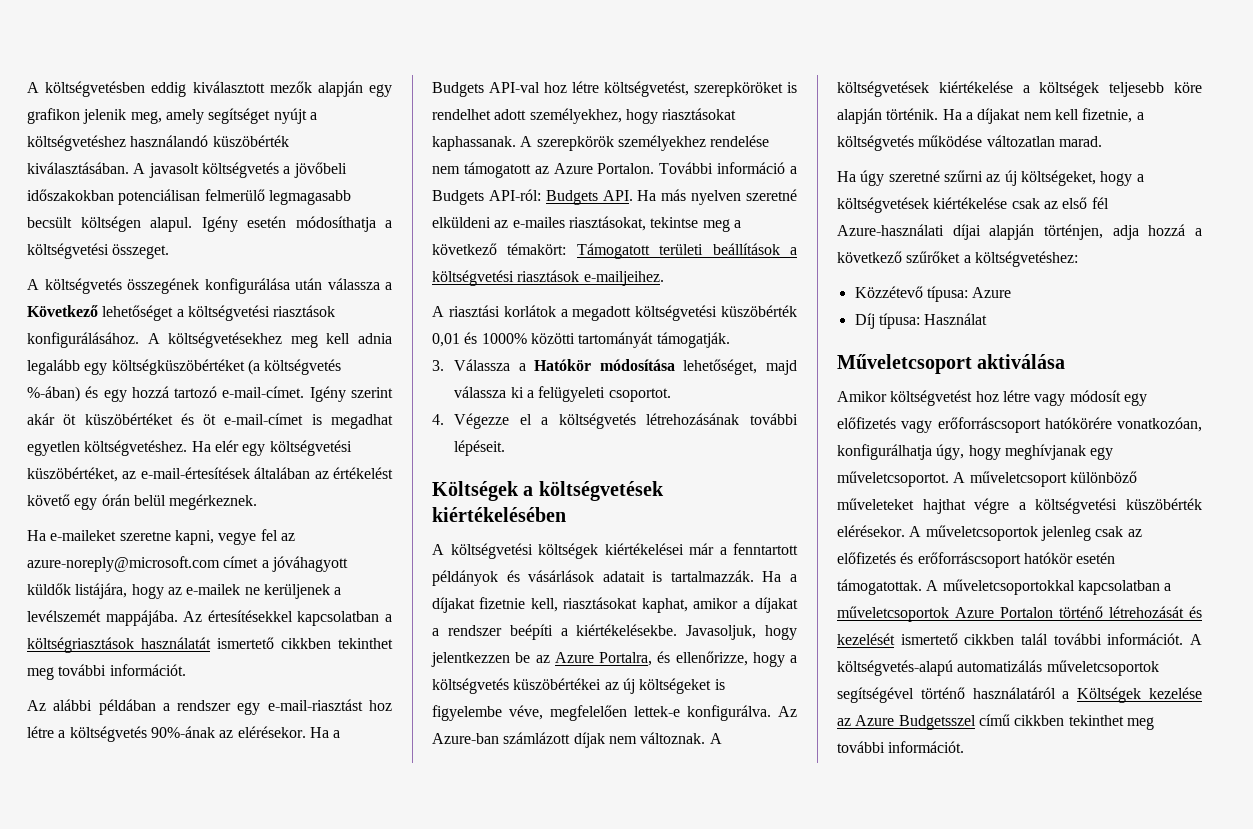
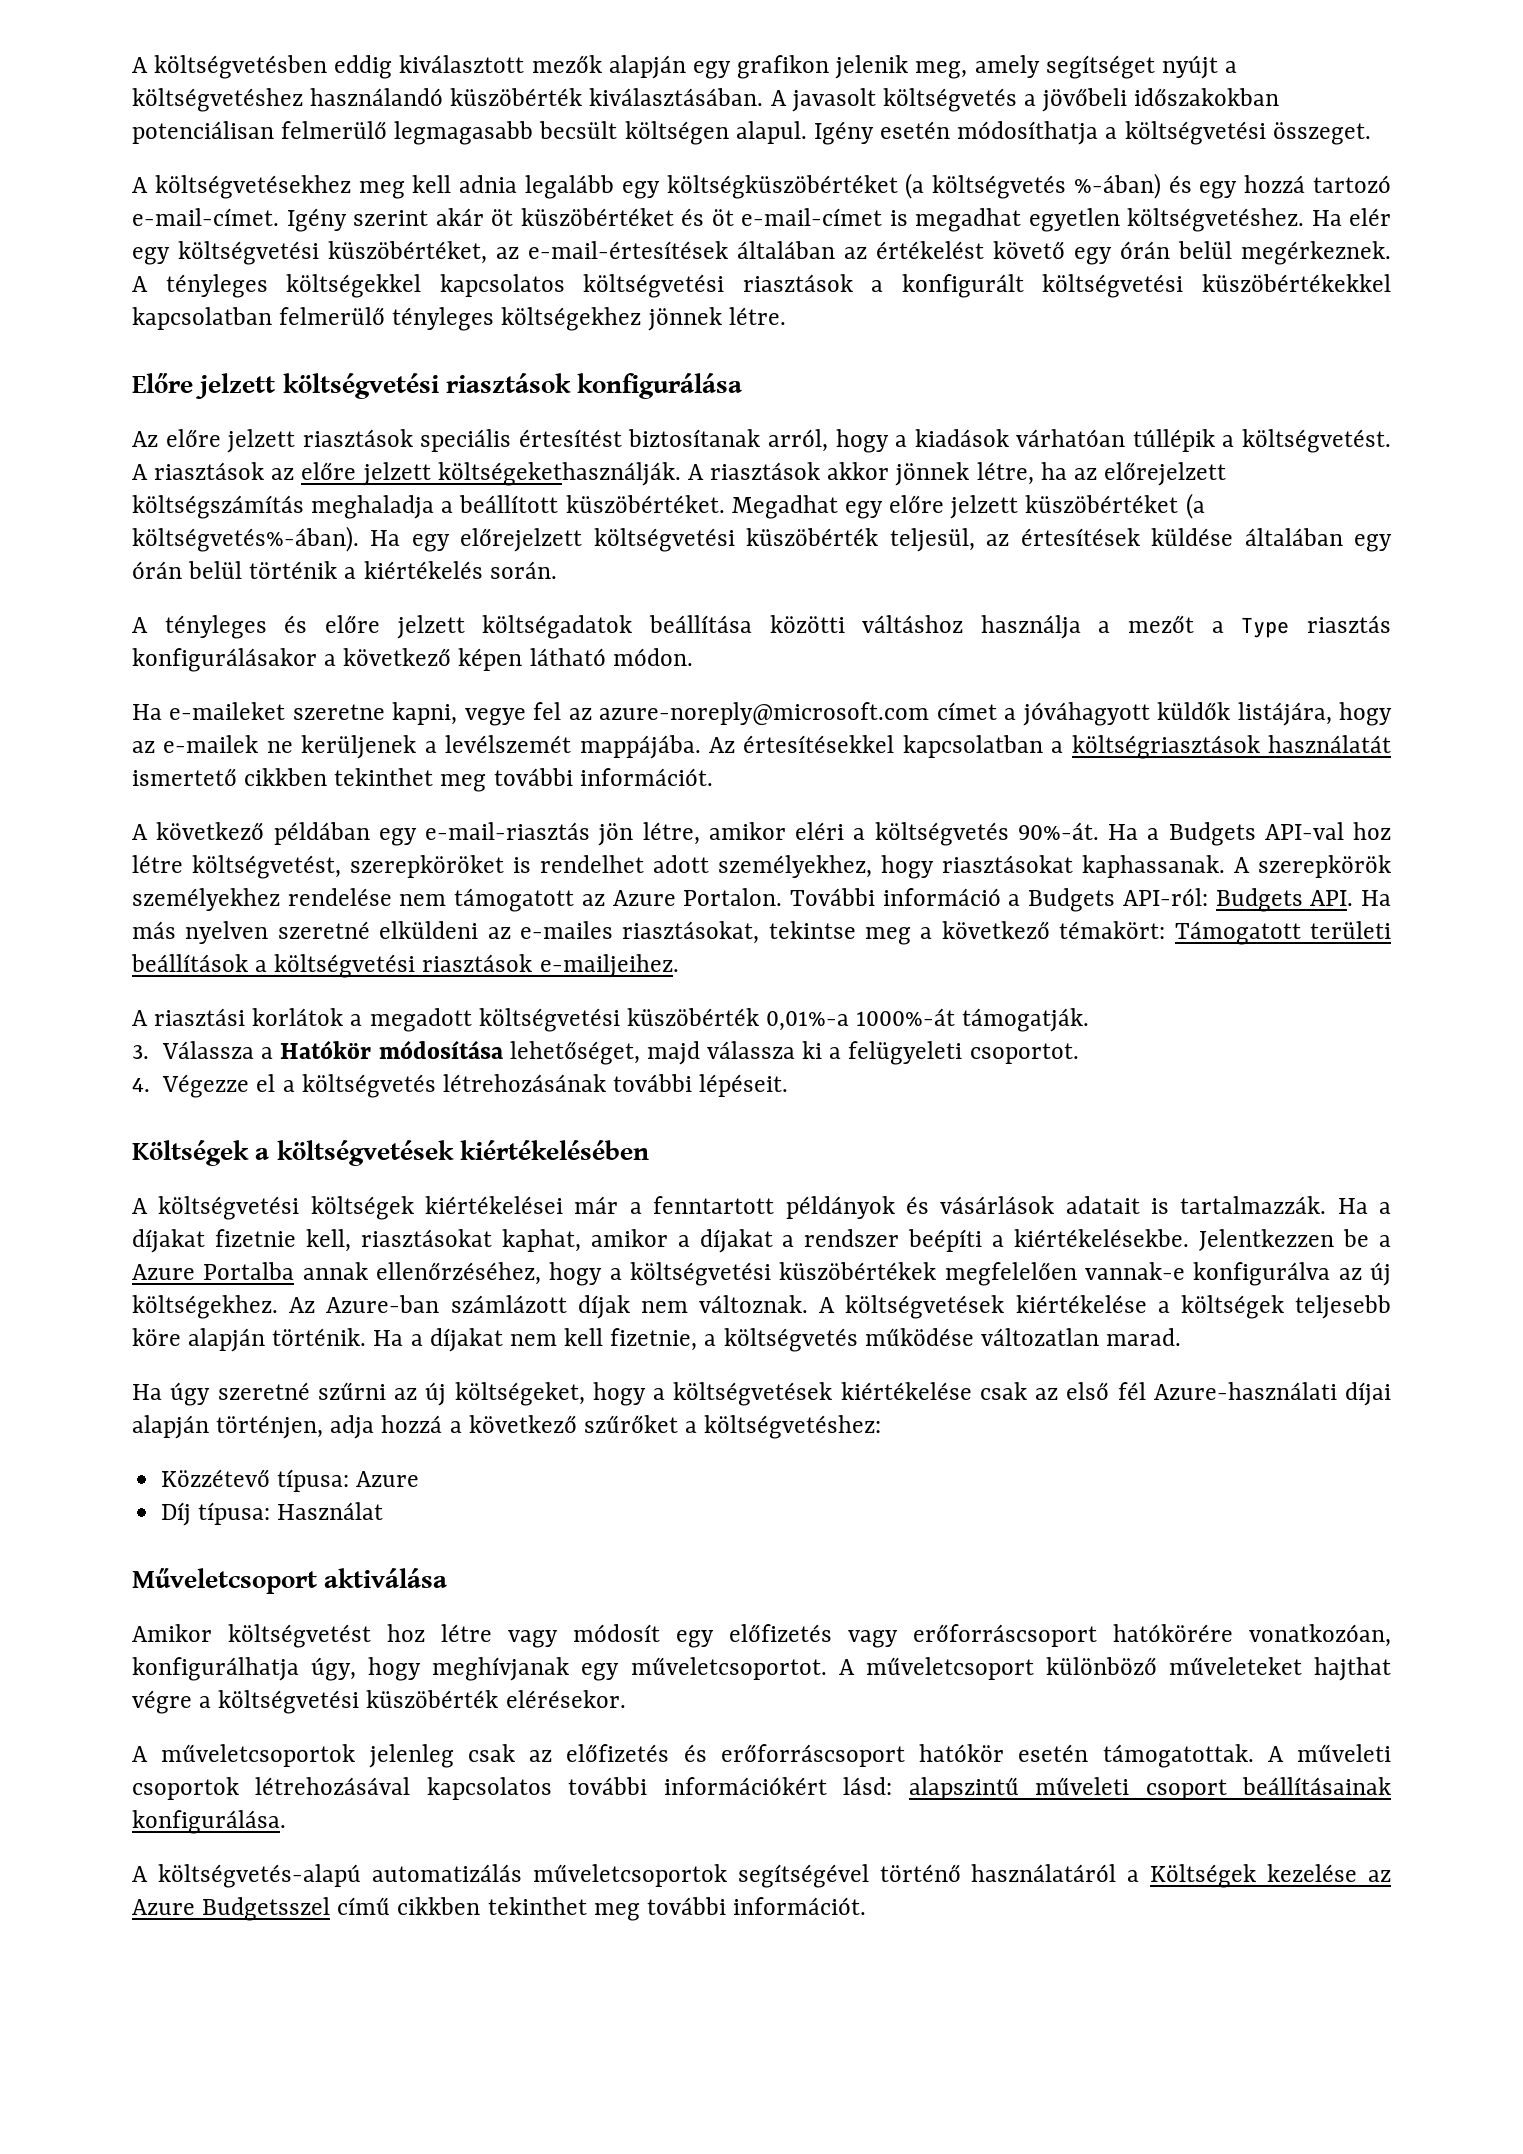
- A költségvetés összegének konfigurálása után válassza a Következő lehetőséget a költségvetési riasztások konfigurálásához. A költségvetésekhez meg kell adnia legalább egy költségküszöbértéket (a költségvetés %-ában) és egy hozzá tartozó e-mail-címet.
+ A költségvetésekhez meg kell adnia legalább egy költségküszöbértéket (a költségvetés %-ában) és egy hozzá tartozó e-mail-címet.
+ A tényleges költségekkel kapcsolatos költségvetési riasztások a konfigurált költségvetési küszöbértékekkel kapcsolatban felmerülő tényleges költségekhez jönnek létre.
+ Előre jelzett költségvetési riasztások konfigurálása
+ Az előre jelzett riasztások speciális értesítést biztosítanak arról, hogy a kiadások várhatóan túllépik a költségvetést. A riasztások az előre jelzett költségekethasználják. A riasztások akkor jönnek létre, ha az előrejelzett költségszámítás meghaladja a beállított küszöbértéket. Megadhat egy előre jelzett küszöbértéket (a költségvetés%-ában). Ha egy előrejelzett költségvetési küszöbérték teljesül, az értesítések küldése általában egy órán belül történik a kiértékelés során.
+ A tényleges és előre jelzett költségadatok beállítása közötti váltáshoz használja a mezőt a Type riasztás konfigurálásakor a következő képen látható módon.
- Az alábbi példában a rendszer egy e-mail-riasztást hoz létre a költségvetés 90%-ának az elérésekor.
+ A következő példában egy e-mail-riasztás jön létre, amikor eléri a költségvetés 90%-át.
- A riasztási korlátok a megadott költségvetési küszöbérték 0,01 és 1000% közötti tartományát támogatják.
+ A riasztási korlátok a megadott költségvetési küszöbérték 0,01%-a 1000%-át támogatják.
- Javasoljuk, hogy jelentkezzen be az Azure Portalra, és ellenőrizze, hogy a költségvetés küszöbértékei az új költségeket is figyelembe véve, megfelelően lettek-e konfigurálva.
+ Jelentkezzen be a Azure Portalba annak ellenőrzéséhez, hogy a költségvetési küszöbértékek megfelelően vannak-e konfigurálva az új költségekhez.
- A műveletcsoport különböző műveleteket hajthat végre a költségvetési küszöbérték elérésekor. A műveletcsoportok jelenleg csak az előfizetés és erőforráscsoport hatókör esetén támogatottak.
+ A műveletcsoport különböző műveleteket hajthat végre a költségvetési küszöbérték elérésekor.
+ A műveletcsoportok jelenleg csak az előfizetés és erőforráscsoport hatókör esetén támogatottak.
- A műveletcsoportokkal kapcsolatban a műveletcsoportok Azure Portalon történő létrehozását és kezelését ismertető cikkben talál további információt. A költségvetés-alapú automatizálás műveletcsoportok segítségével történő használatáról a Költségek kezelése az Azure Budgetsszel című cikkben tekinthet meg további információt.
+ A műveleti csoportok létrehozásával kapcsolatos további információkért lásd: alapszintű műveleti csoport beállításainak konfigurálása.
+ A költségvetés-alapú automatizálás műveletcsoportok segítségével történő használatáról a Költségek kezelése az Azure Budgetsszel című cikkben tekinthet meg további információt.

